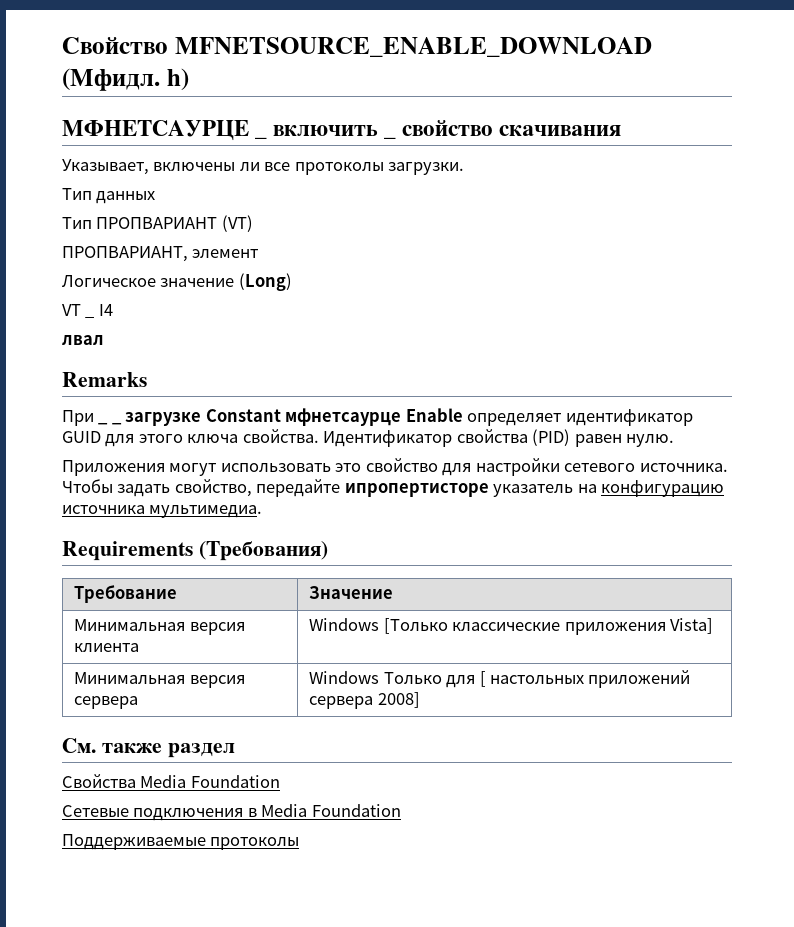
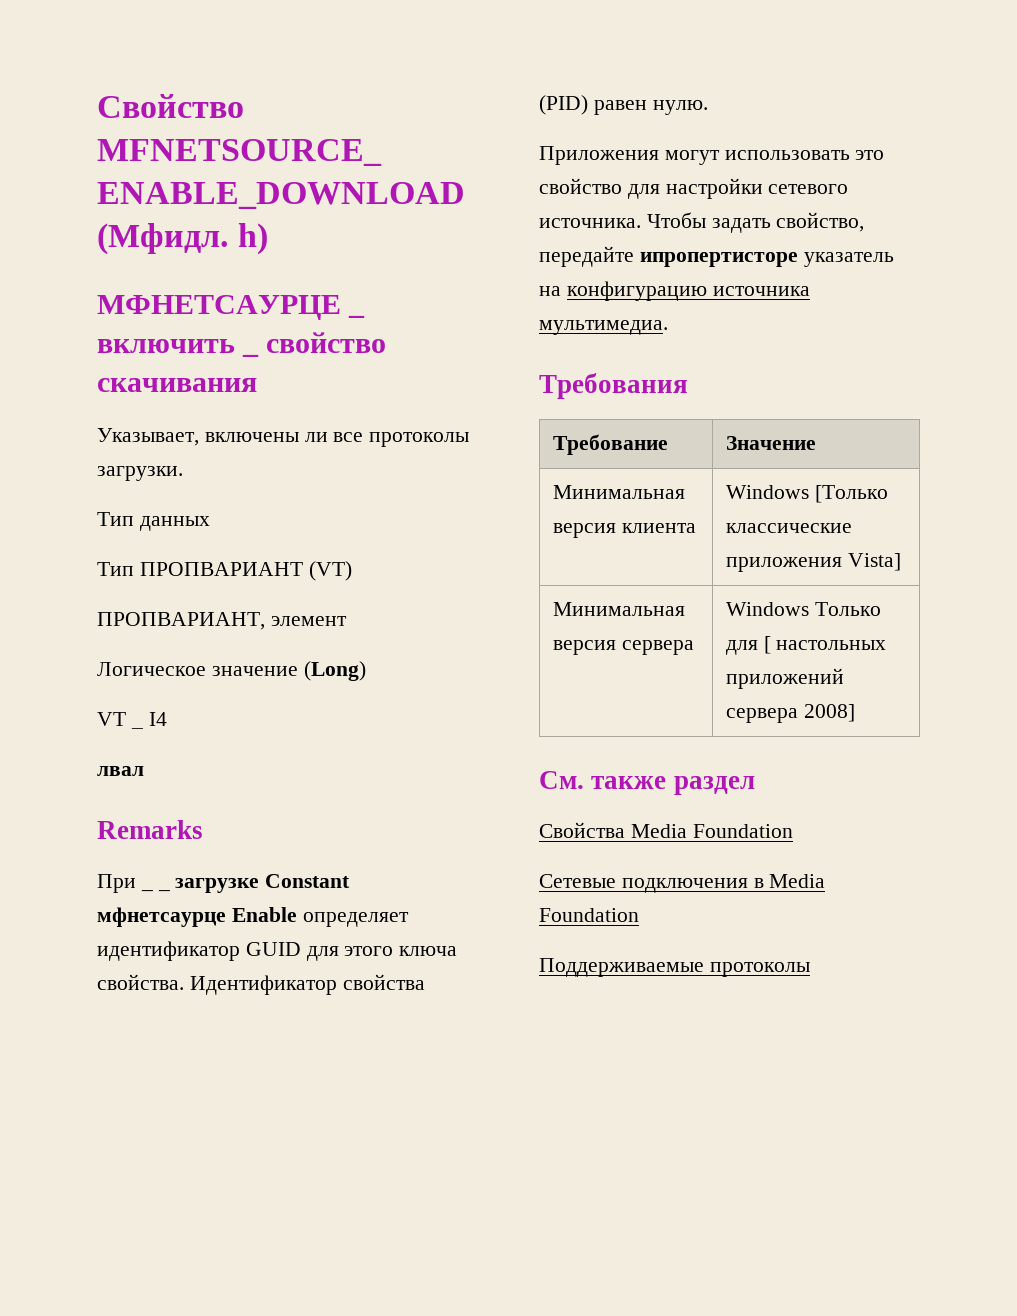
- Requirements (Требования)
+ Требования

